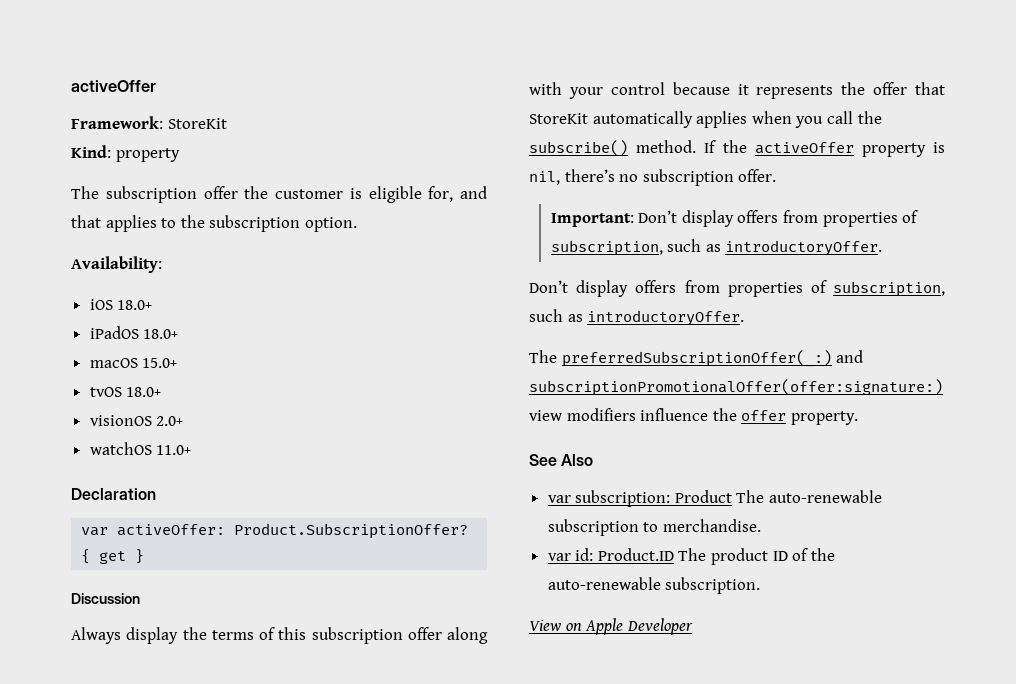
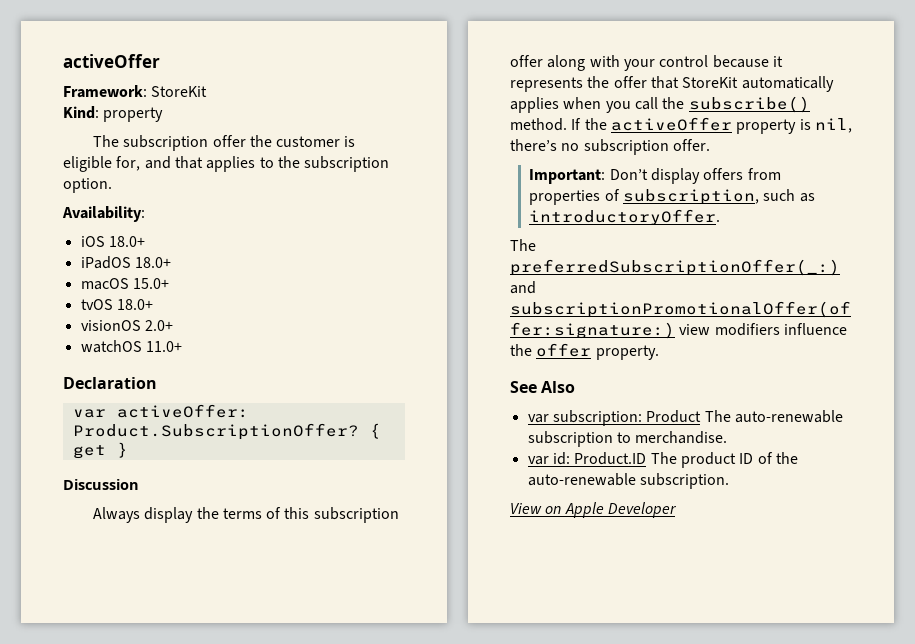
  Important: Don’t display offers from properties of subscription, such as introductoryOffer.
- Don’t display offers from properties of subscription, such as introductoryOffer.

